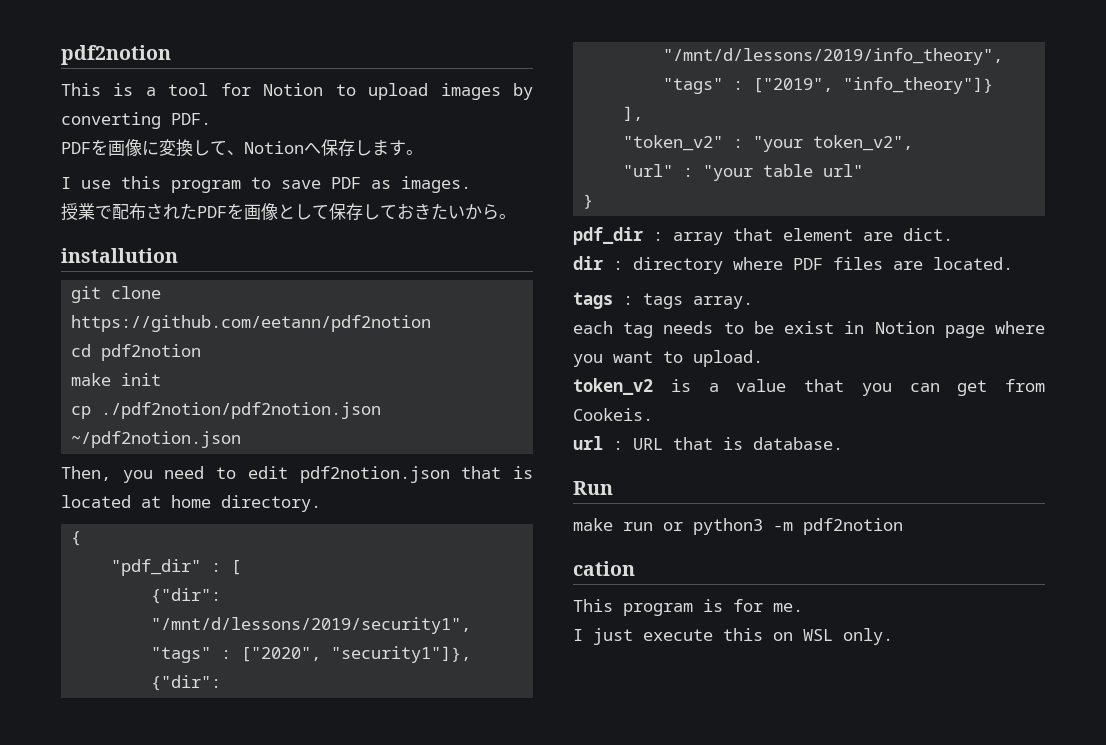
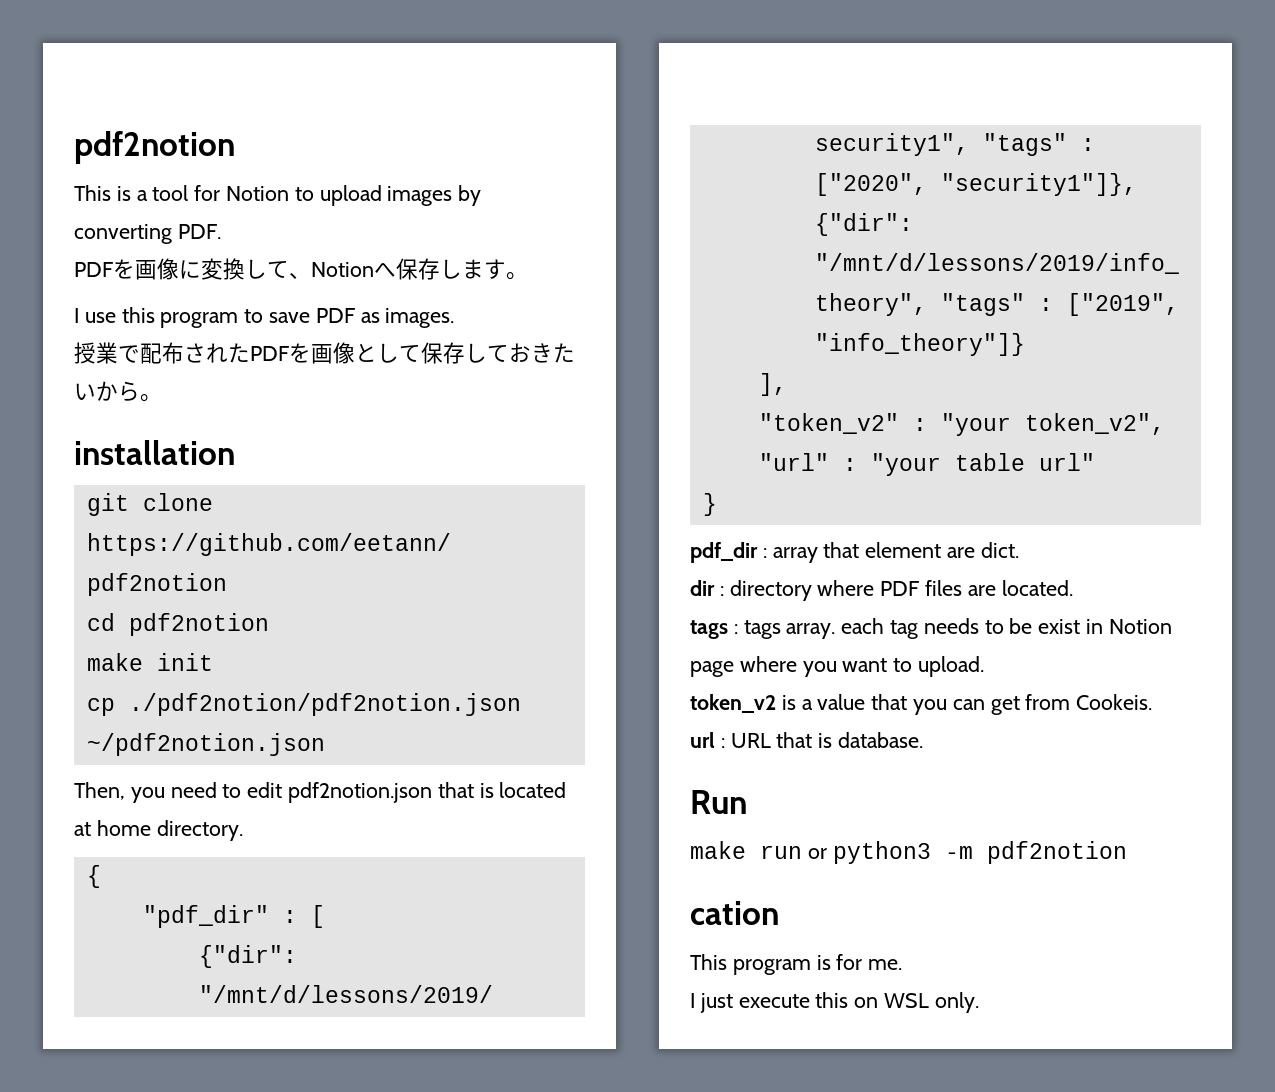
- installution
+ installation
- tags : tags array.
- each tag needs to be exist in Notion page where you want to upload.
+ tags : tags array. each tag needs to be exist in Notion page where you want to upload.

